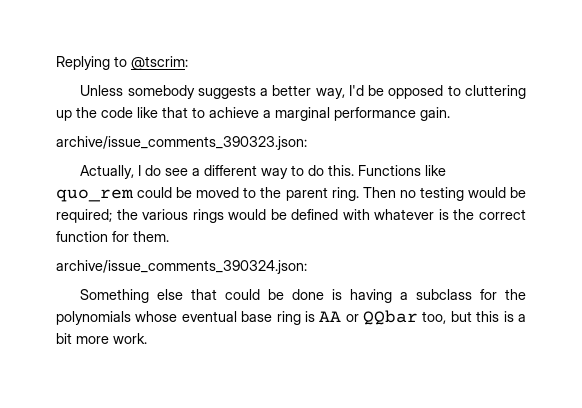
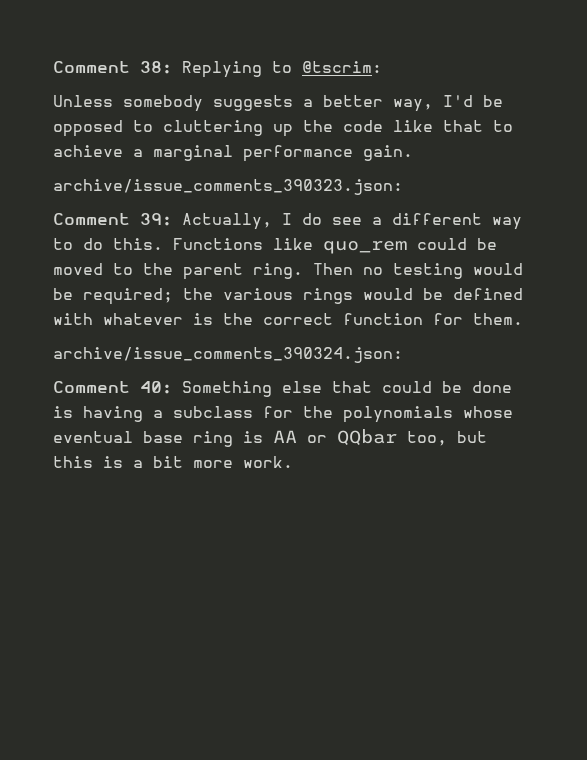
- Replying to @tscrim:
+ Comment 38: Replying to @tscrim:
- Actually, I do see a different way to do this.
+ Comment 39: Actually, I do see a different way to do this.
- Something else that could be done is having a subclass for the polynomials whose eventual base ring is AA or QQbar too, but this is a bit more work.
+ Comment 40: Something else that could be done is having a subclass for the polynomials whose eventual base ring is AA or QQbar too, but this is a bit more work.

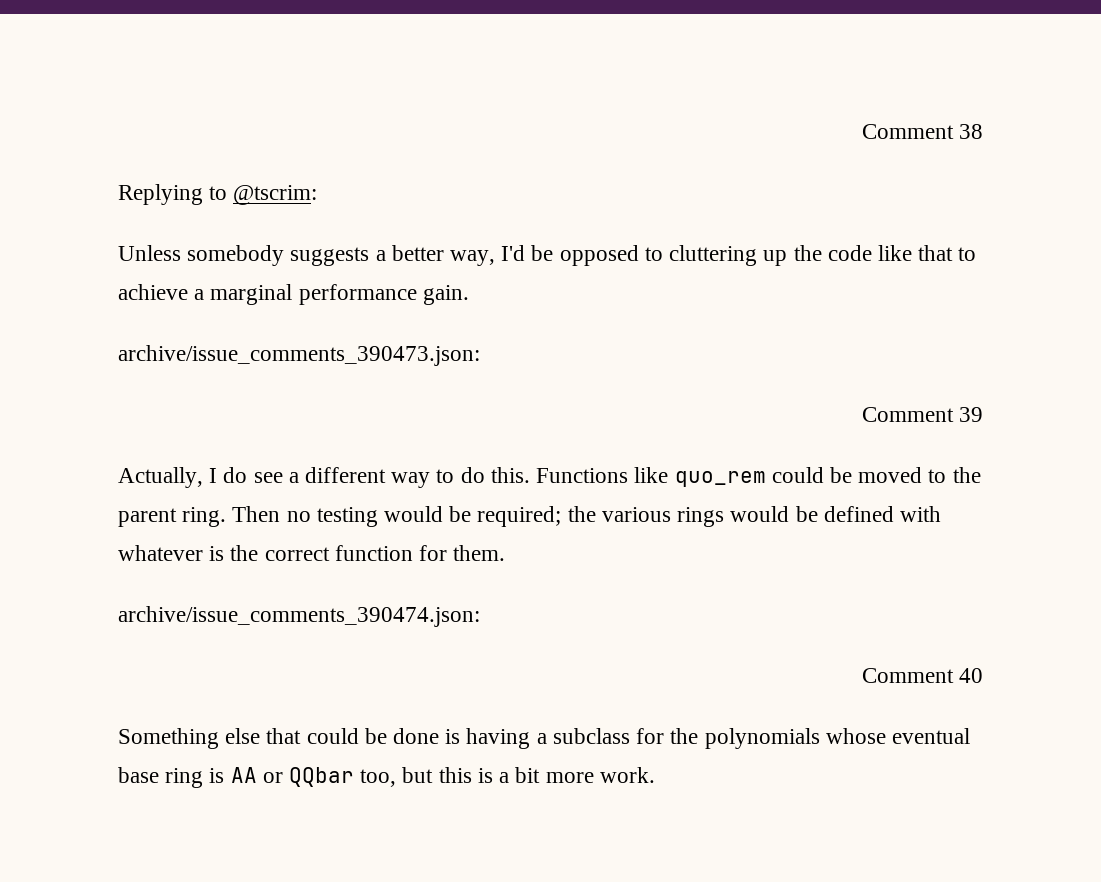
- Comment 38: Replying to @tscrim:
+ Comment 38
+ Replying to @tscrim:
- archive/issue_comments_390323.json:
- Comment 39: Actually, I do see a different way to do this.
+ archive/issue_comments_390473.json:
+ Comment 39
+ Actually, I do see a different way to do this.
- archive/issue_comments_390324.json:
- Comment 40: Something else that could be done is having a subclass for the polynomials whose eventual base ring is AA or QQbar too, but this is a bit more work.
+ archive/issue_comments_390474.json:
+ Comment 40
+ Something else that could be done is having a subclass for the polynomials whose eventual base ring is AA or QQbar too, but this is a bit more work.

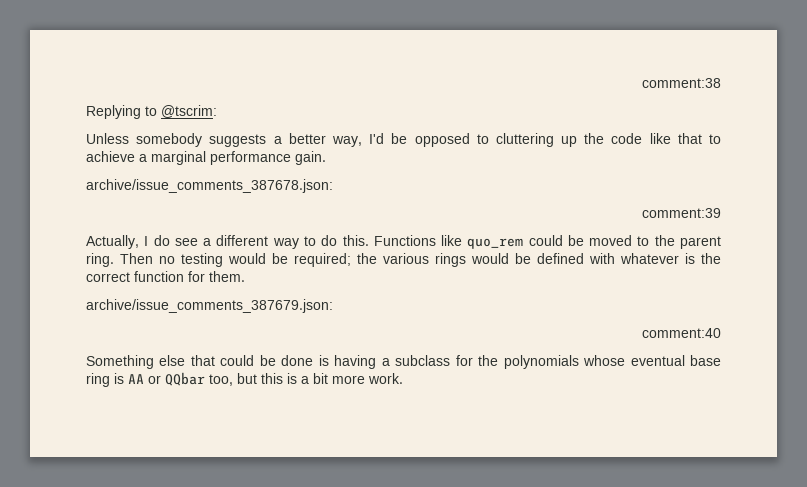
- Comment 38
+ comment:38
- archive/issue_comments_390473.json:
- Comment 39
+ archive/issue_comments_387678.json:
+ comment:39
- archive/issue_comments_390474.json:
- Comment 40
+ archive/issue_comments_387679.json:
+ comment:40

